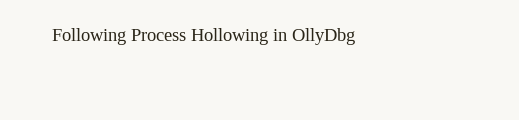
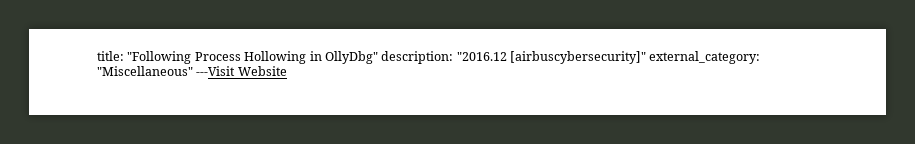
- Following Process Hollowing in OllyDbg
+ title: "Following Process Hollowing in OllyDbg" description: "2016.12 [airbuscybersecurity]" external_category: "Miscellaneous" ---Visit Website

